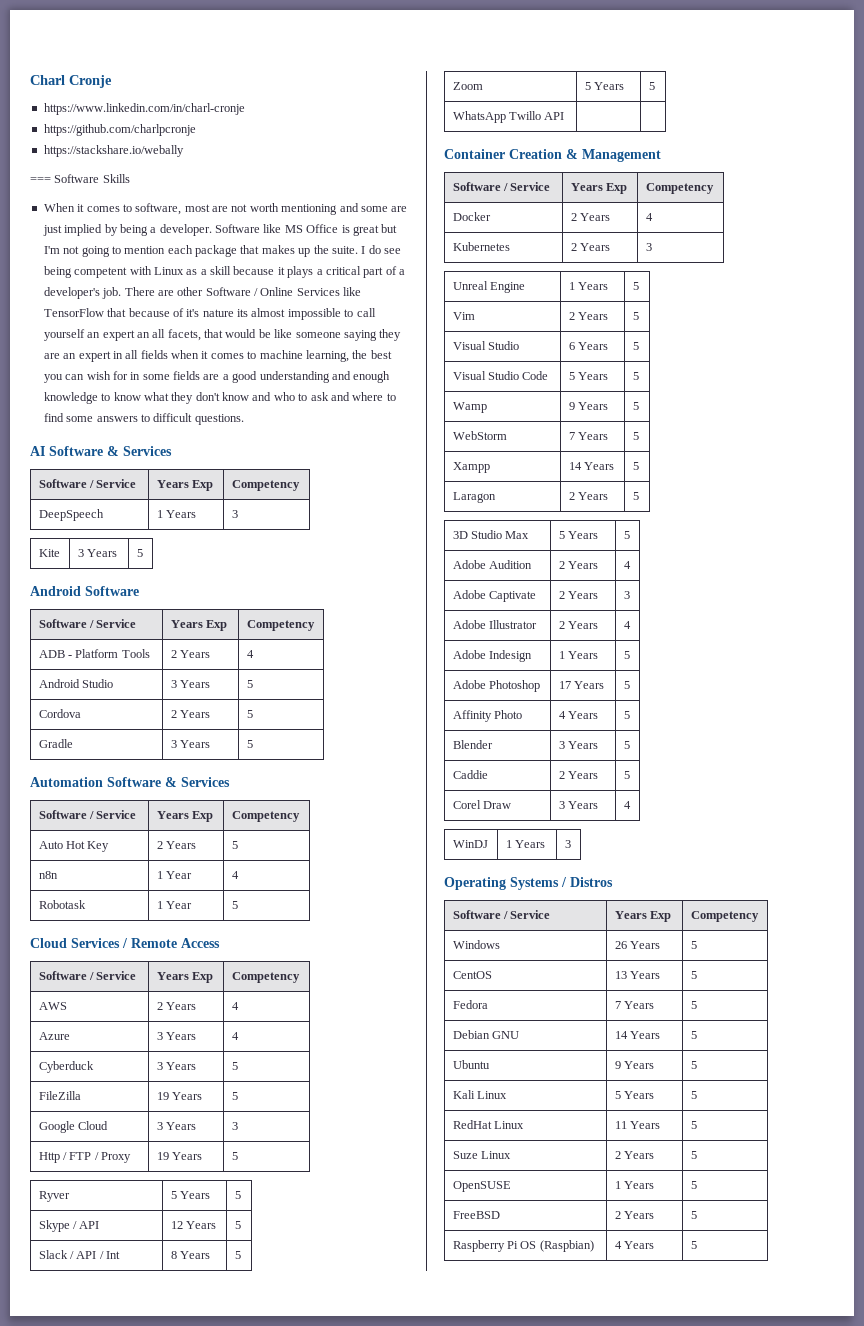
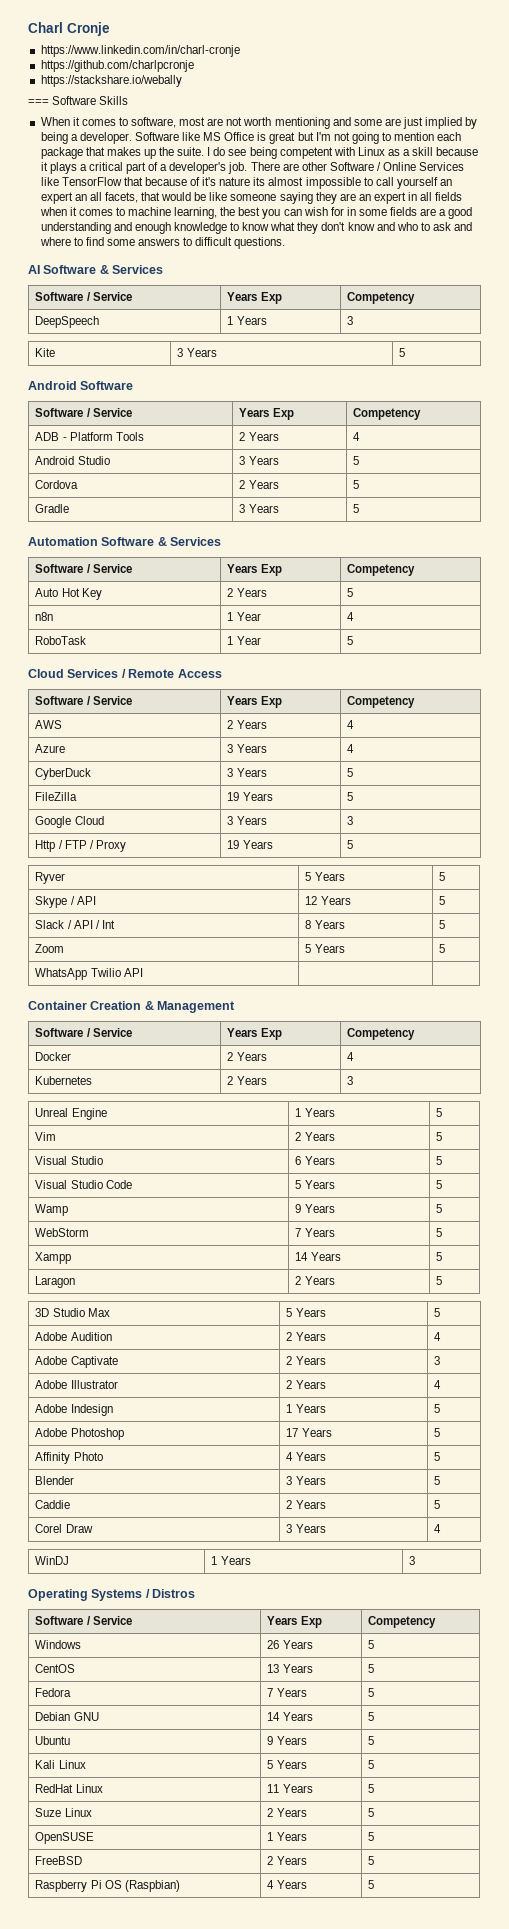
- Robotask | 1 Year | 5
+ RoboTask | 1 Year | 5
- Cyberduck | 3 Years | 5
+ CyberDuck | 3 Years | 5
- WhatsApp Twillo API | |
+ WhatsApp Twilio API | |

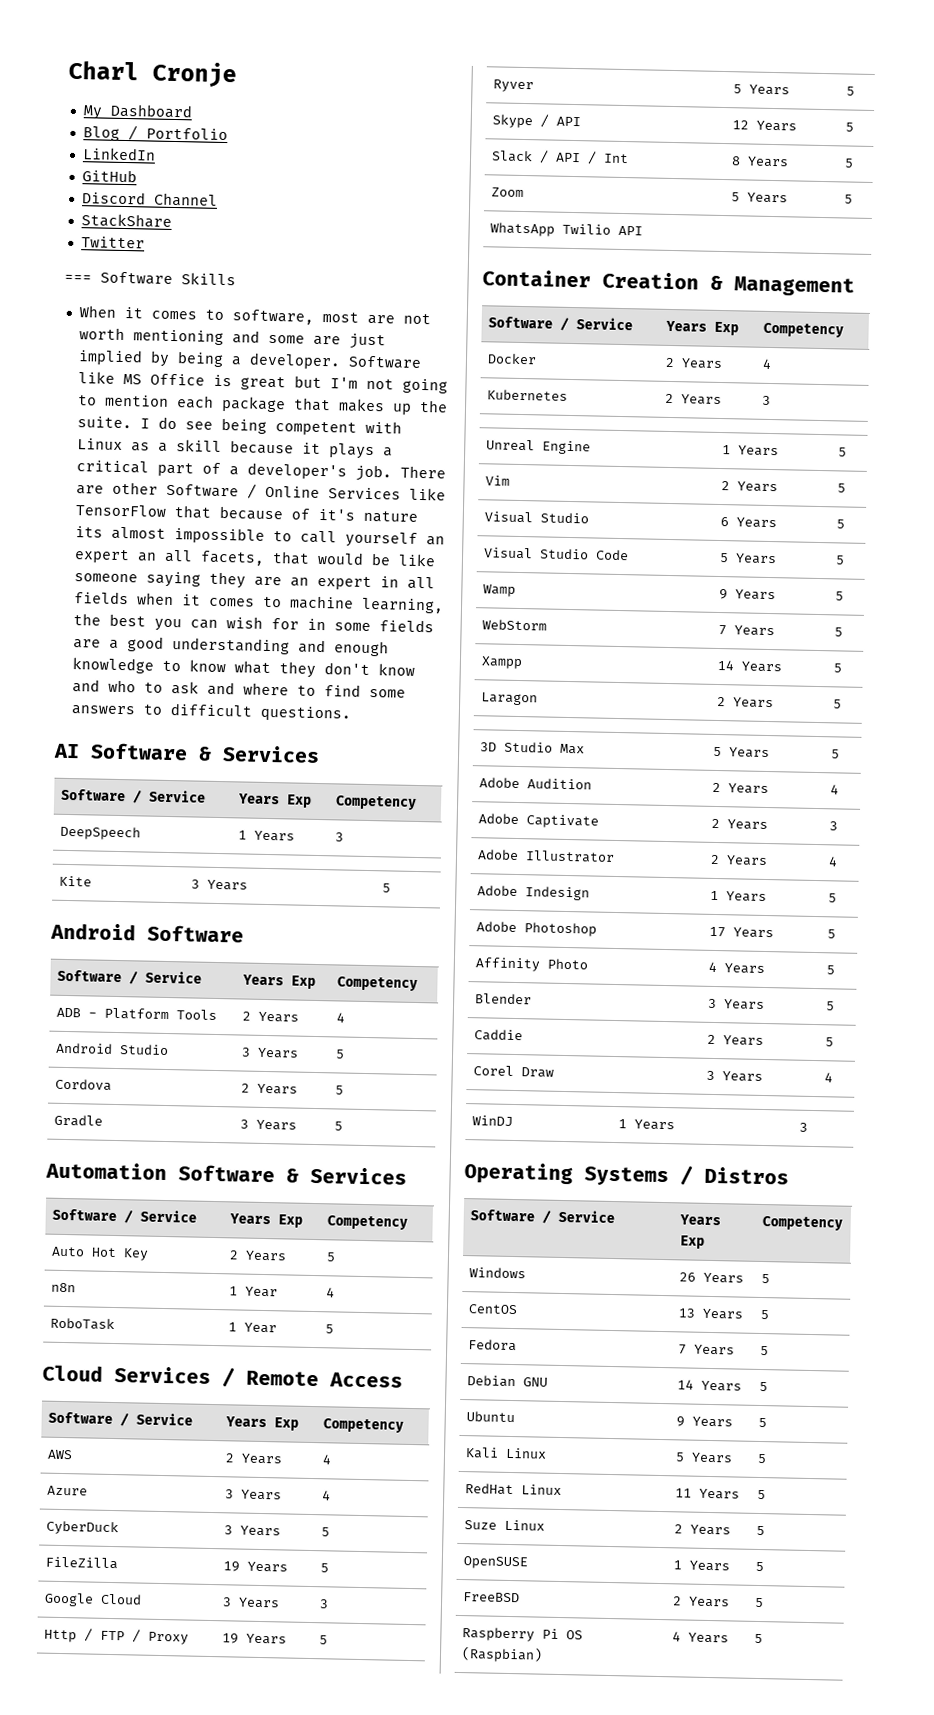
- https://www.linkedin.com/in/charl-cronje
- https://github.com/charlpcronje
- https://stackshare.io/webally
+ My Dashboard
+ Blog / Portfolio
+ LinkedIn
+ GitHub
+ Discord Channel
+ StackShare
+ Twitter

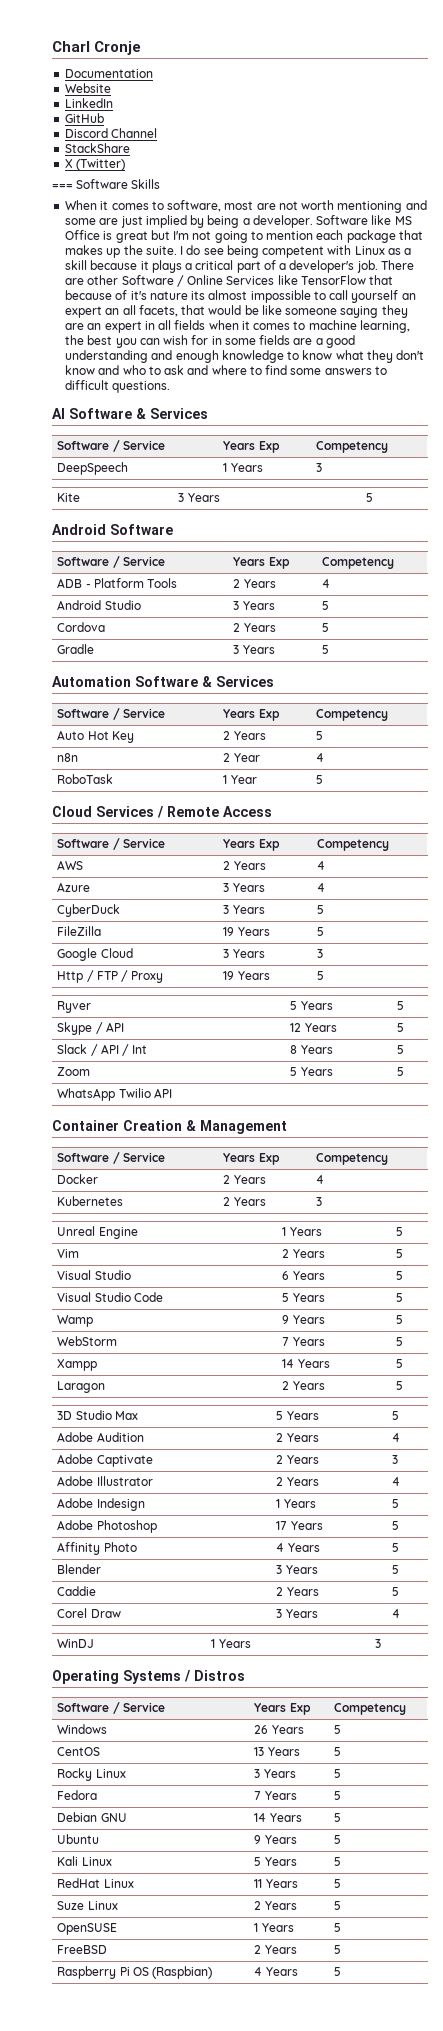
- My Dashboard
- Blog / Portfolio
+ Documentation
+ Website
- Twitter
+ X (Twitter)
- n8n | 1 Year | 4
+ n8n | 2 Year | 4
+ Rocky Linux | 3 Years | 5

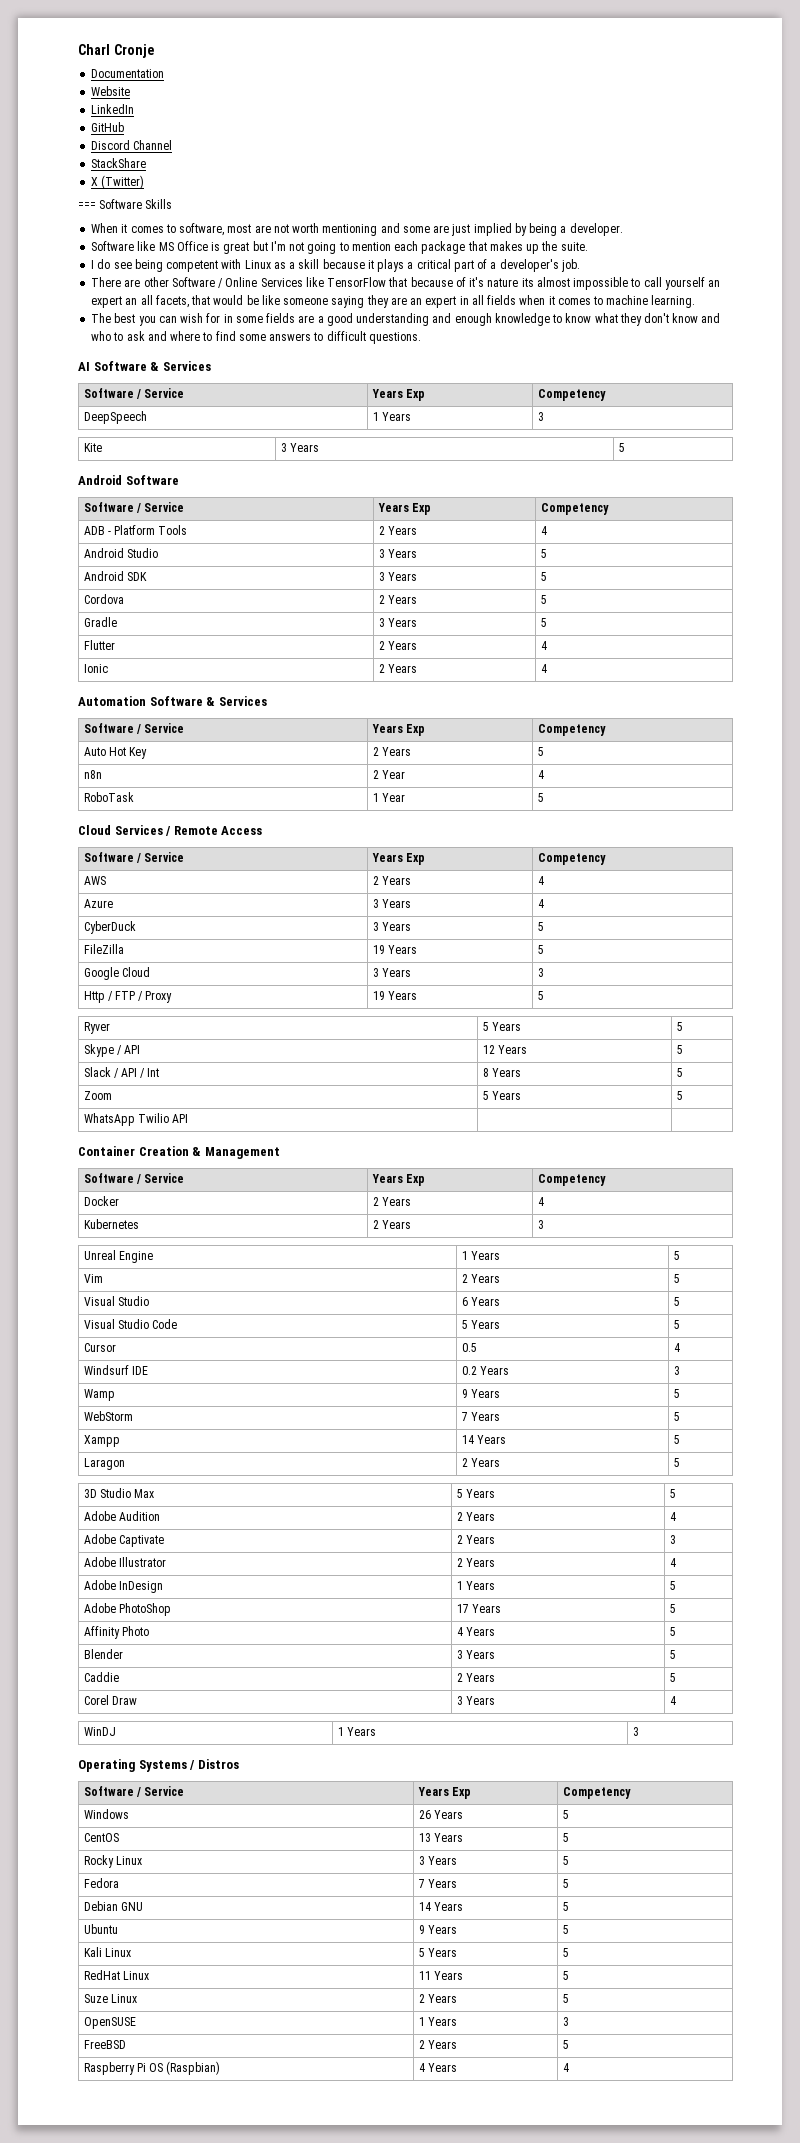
- When it comes to software, most are not worth mentioning and some are just implied by being a developer. Software like MS Office is great but I'm not going to mention each package that makes up the suite. I do see being competent with Linux as a skill because it plays a critical part of a developer's job. There are other Software / Online Services like TensorFlow that because of it's nature its almost impossible to call yourself an expert an all facets, that would be like someone saying they are an expert in all fields when it comes to machine learning, the best you can wish for in some fields are a good understanding and enough knowledge to know what they don't know and who to ask and where to find some answers to difficult questions.
+ When it comes to software, most are not worth mentioning and some are just implied by being a developer.
+ Software like MS Office is great but I'm not going to mention each package that makes up the suite.
+ I do see being competent with Linux as a skill because it plays a critical part of a developer's job.
+ There are other Software / Online Services like TensorFlow that because of it's nature its almost impossible to call yourself an expert an all facets, that would be like someone saying they are an expert in all fields when it comes to machine learning.
+ The best you can wish for in some fields are a good understanding and enough knowledge to know what they don't know and who to ask and where to find some answers to difficult questions.
+ Android SDK | 3 Years | 5
+ Flutter | 2 Years | 4
+ Ionic | 2 Years | 4
+ Cursor | 0.5 | 4
+ Windsurf IDE | 0.2 Years | 3
- Adobe Indesign | 1 Years | 5
+ Adobe InDesign | 1 Years | 5
- Adobe Photoshop | 17 Years | 5
+ Adobe PhotoShop | 17 Years | 5
- OpenSUSE | 1 Years | 5
+ OpenSUSE | 1 Years | 3
- Raspberry Pi OS (Raspbian) | 4 Years | 5
+ Raspberry Pi OS (Raspbian) | 4 Years | 4

